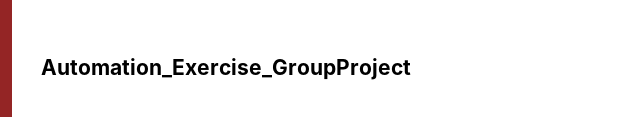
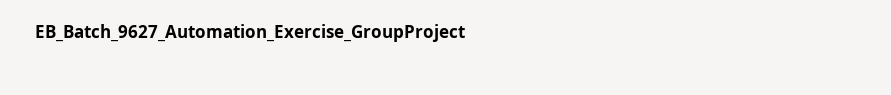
- Automation_Exercise_GroupProject
+ EB_Batch_9627_Automation_Exercise_GroupProject

